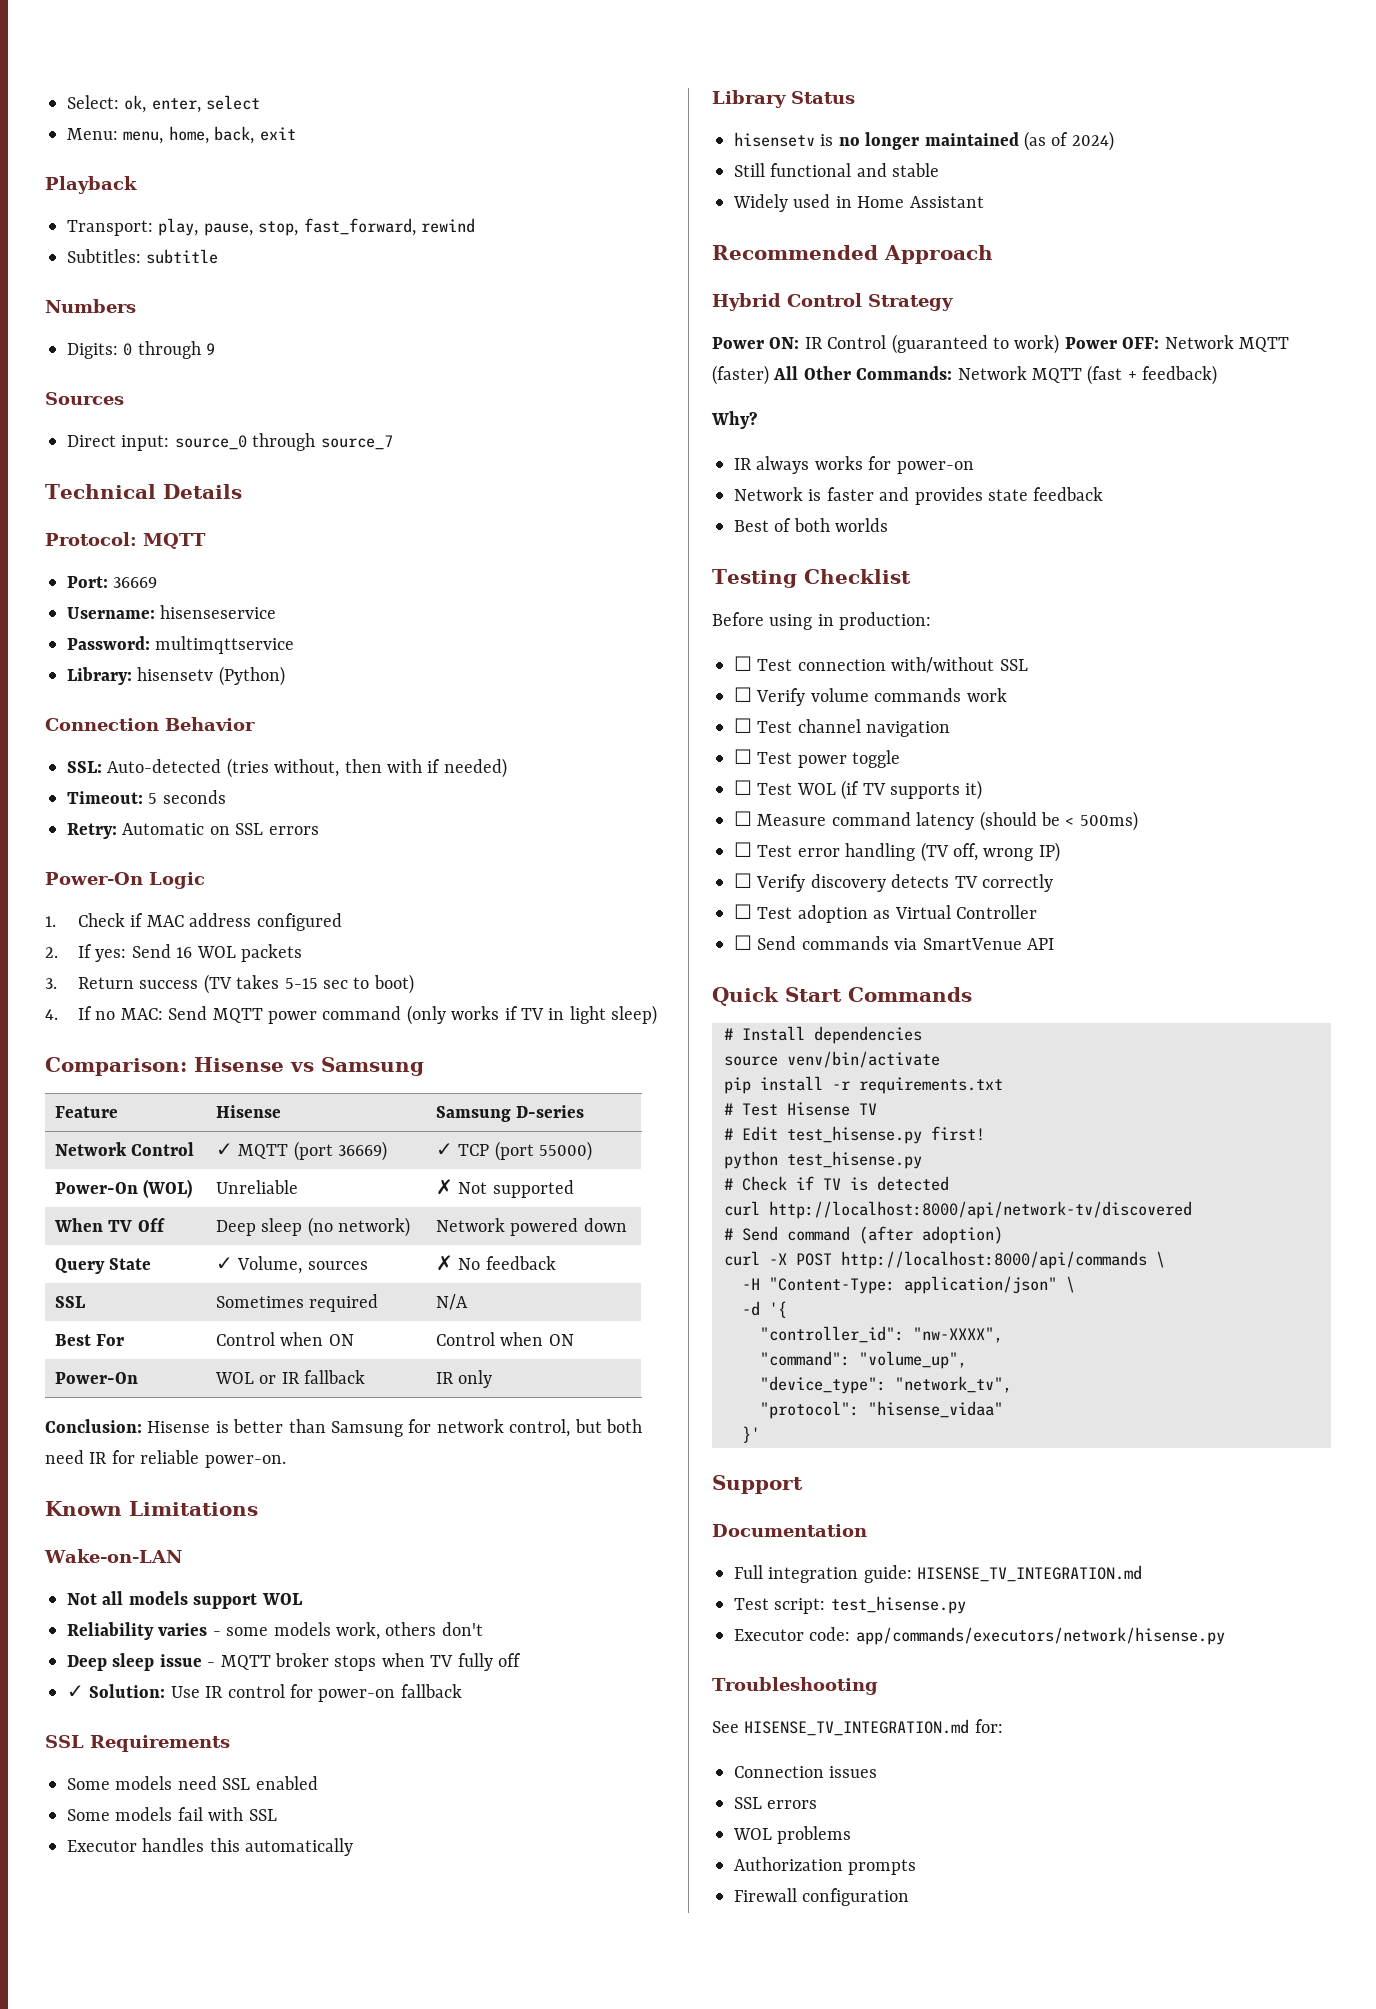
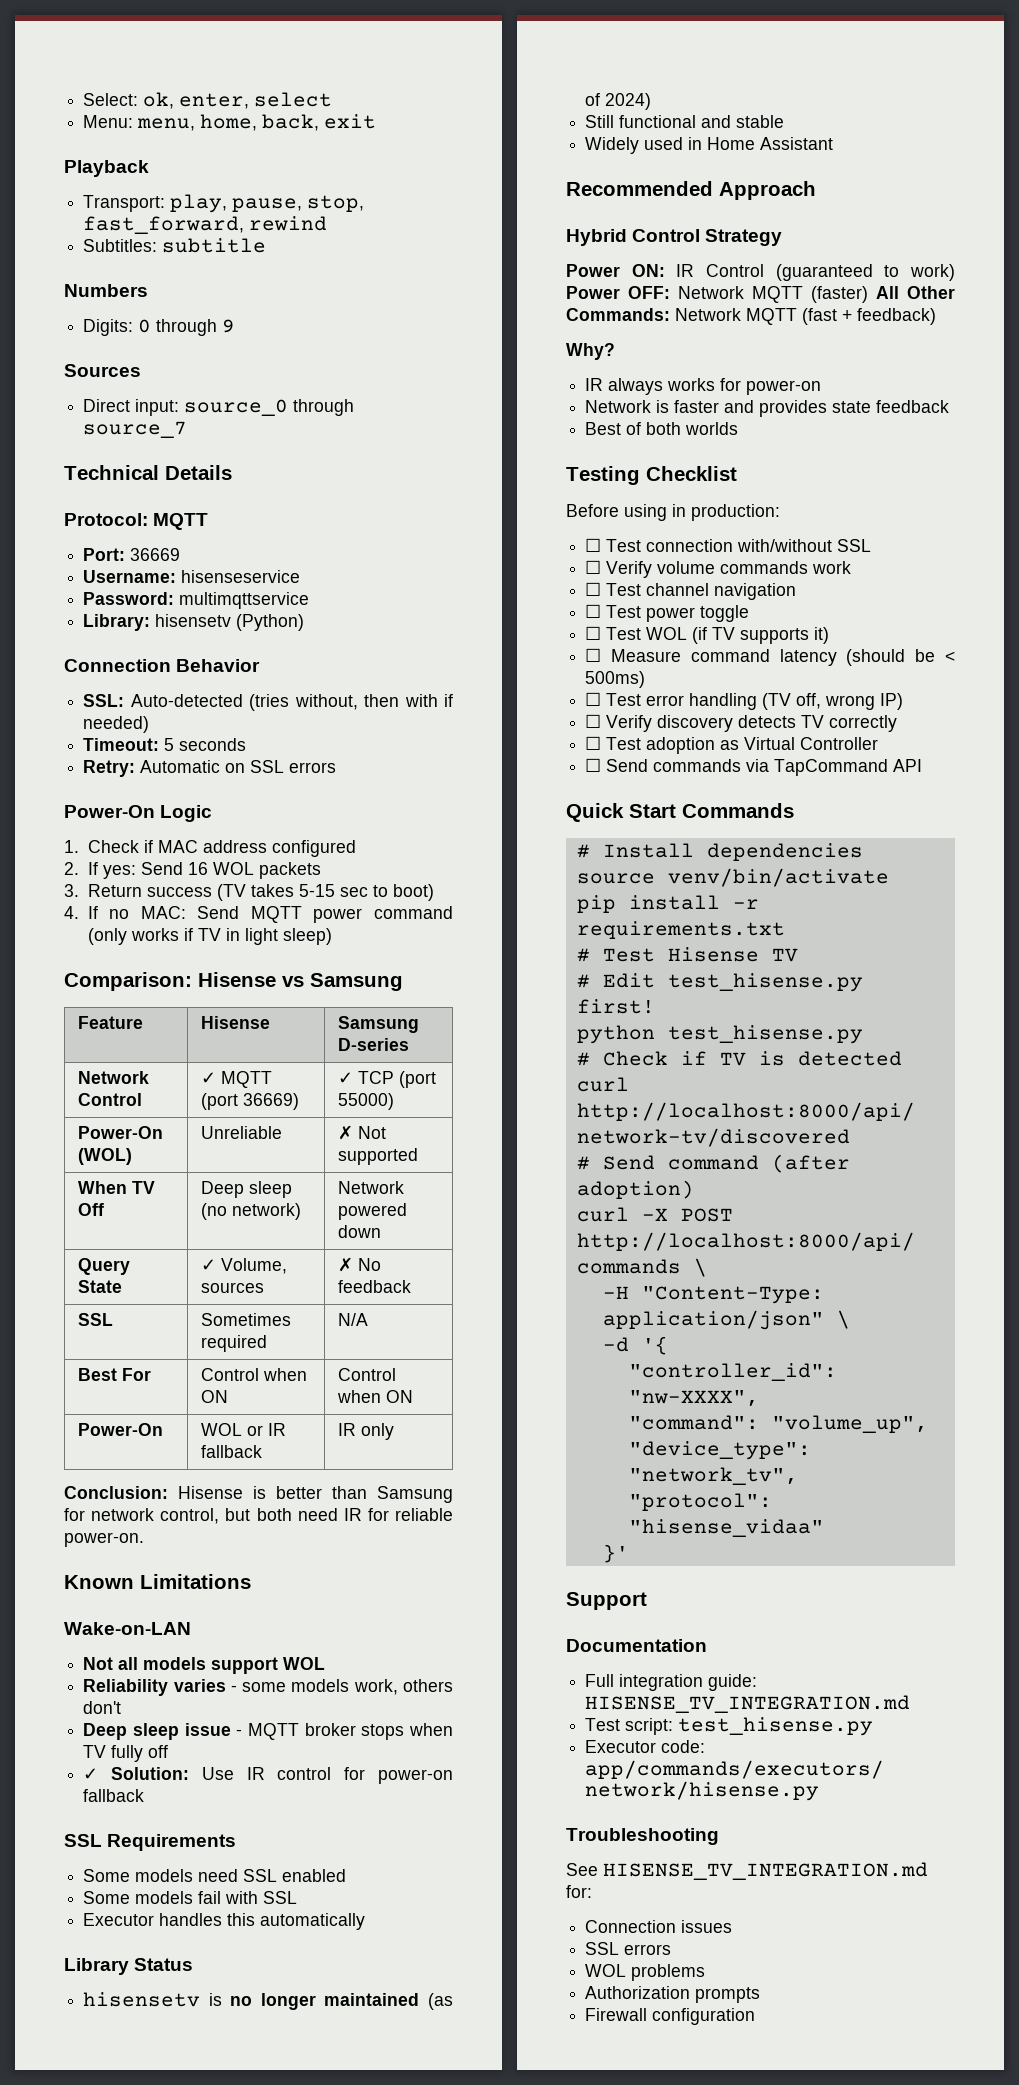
- ☐ Send commands via SmartVenue API
+ ☐ Send commands via TapCommand API

